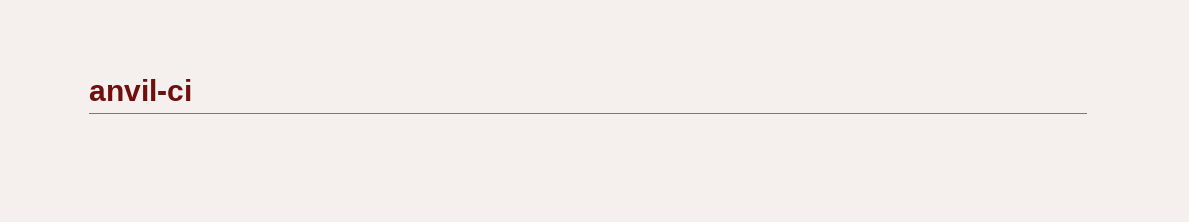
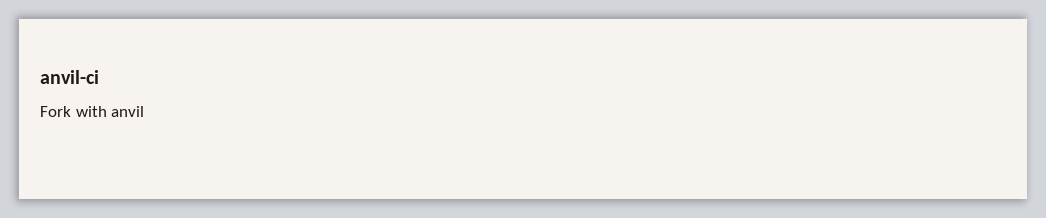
+ Fork with anvil

